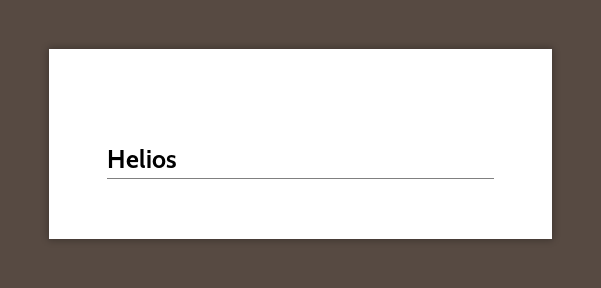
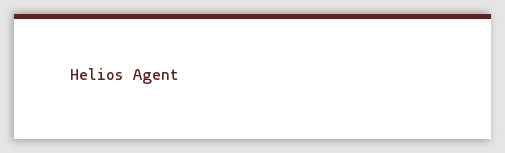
- Helios
+ Helios Agent

